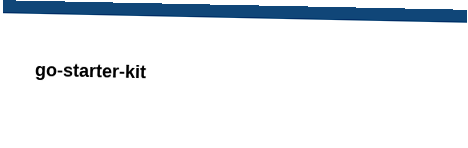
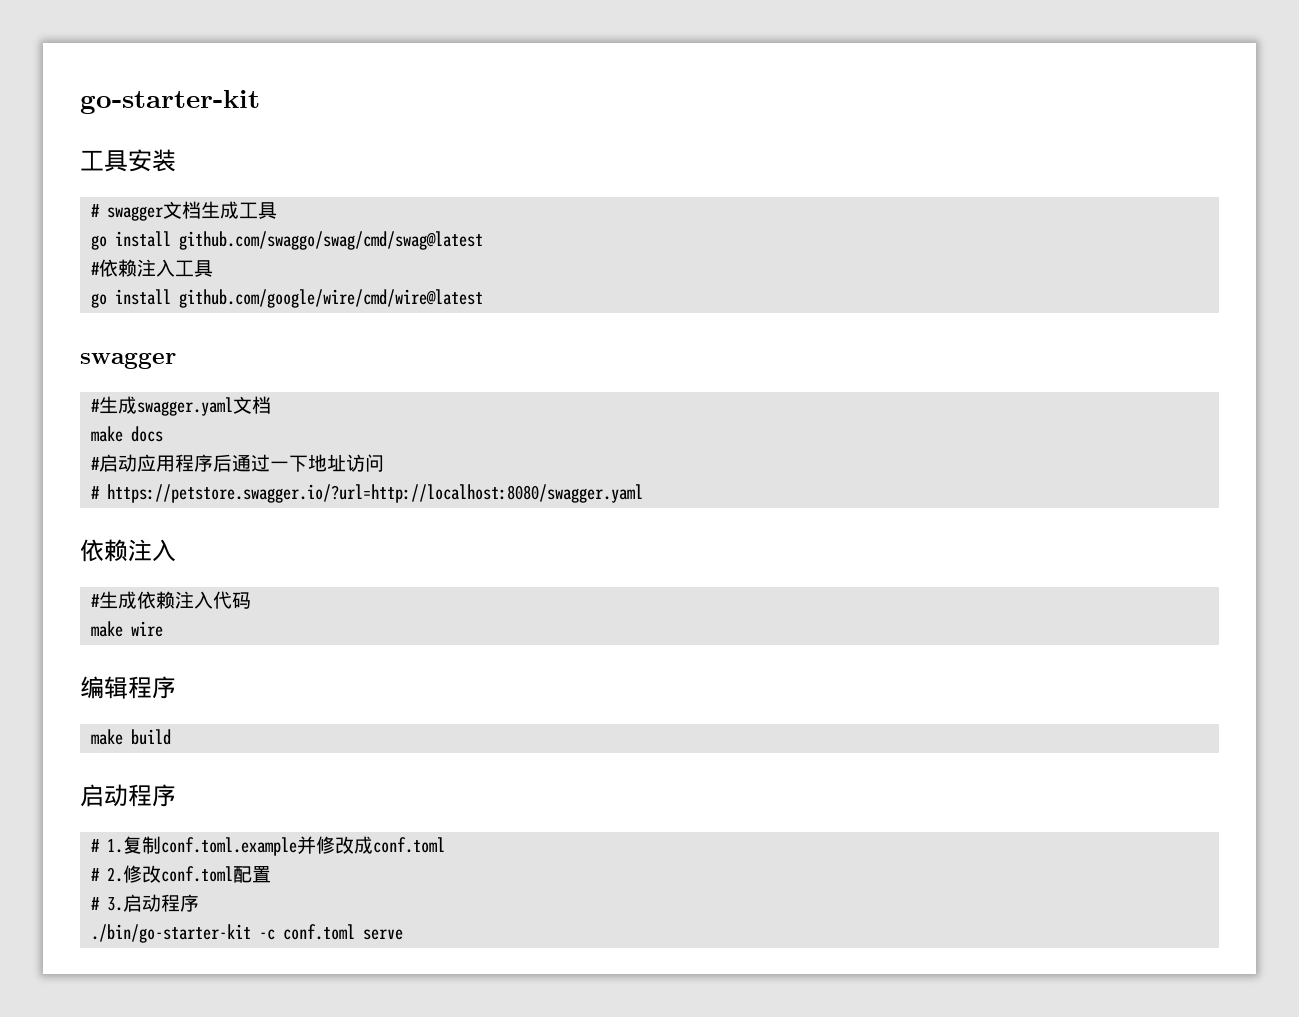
+ 工具安装
+ # swagger文档生成工具
+ go install github.com/swaggo/swag/cmd/swag@latest
+ #依赖注入工具
+ go install github.com/google/wire/cmd/wire@latest
+ swagger
+ #生成swagger.yaml文档
+ make docs
+ #启动应用程序后通过一下地址访问
+ # https://petstore.swagger.io/?url=http://localhost:8080/swagger.yaml
+ 依赖注入
+ #生成依赖注入代码
+ make wire
+ 编辑程序
+ make build
+ 启动程序
+ # 1.复制conf.toml.example并修改成conf.toml
+ # 2.修改conf.toml配置
+ # 3.启动程序
+ ./bin/go-starter-kit -c conf.toml serve

